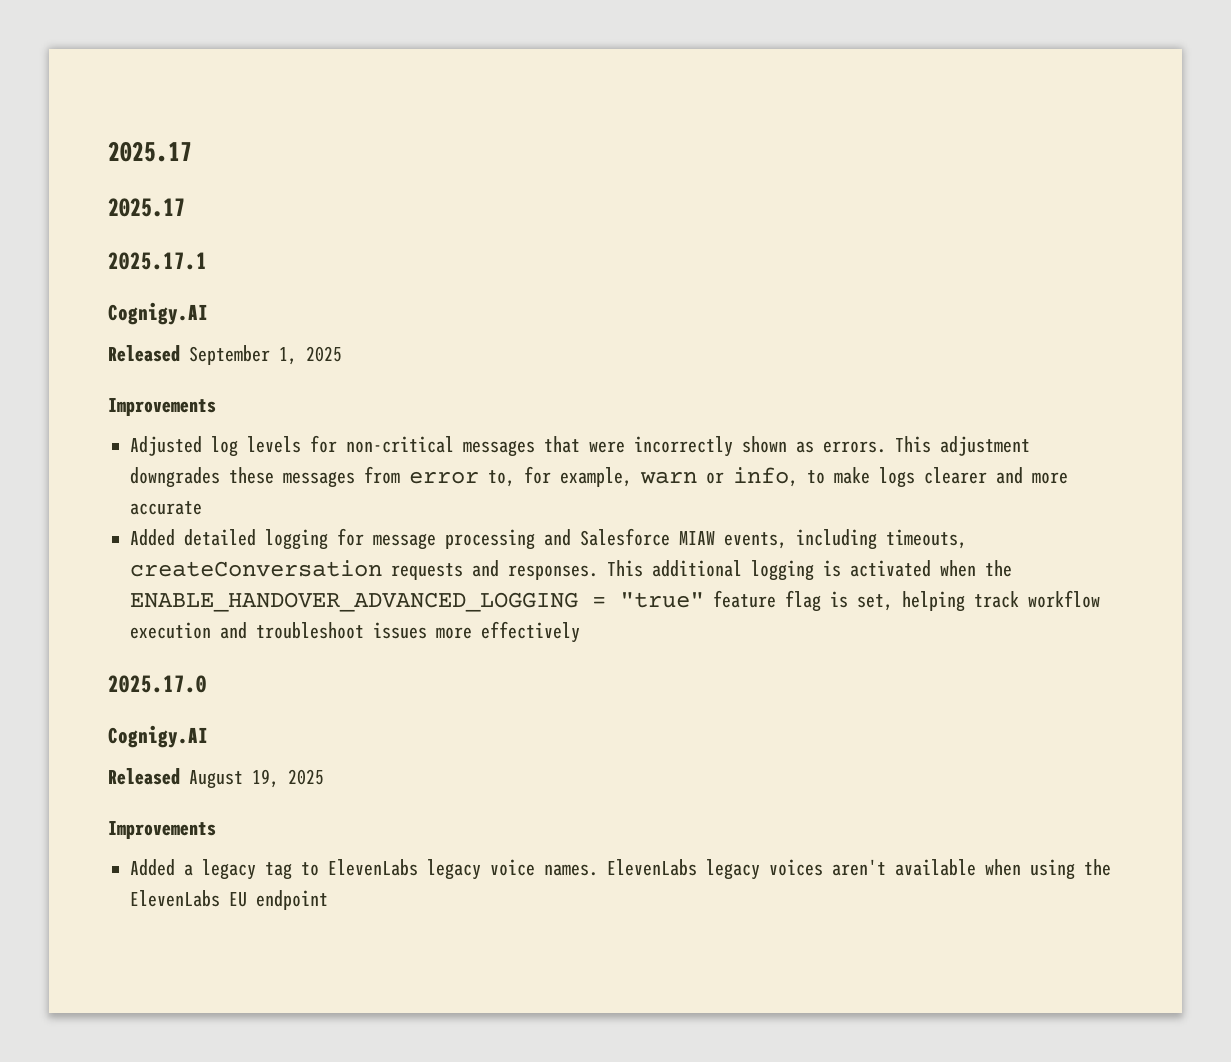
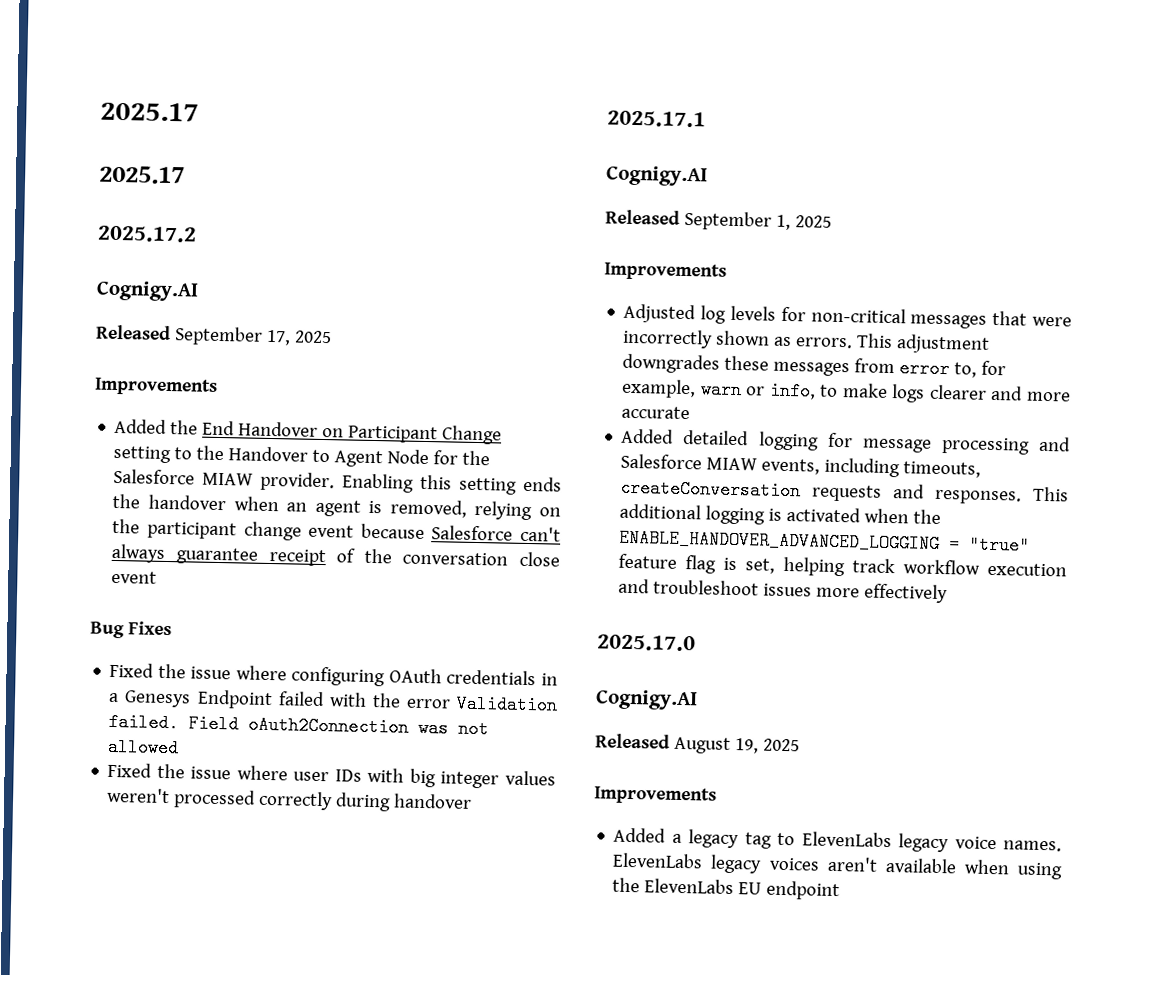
+ 2025.17.2
+ Cognigy.AI
+ Released September 17, 2025
+ Improvements
+ Added the End Handover on Participant Change setting to the Handover to Agent Node for the Salesforce MIAW provider. Enabling this setting ends the handover when an agent is removed, relying on the participant change event because Salesforce can't always guarantee receipt of the conversation close event
+ Bug Fixes
+ Fixed the issue where configuring OAuth credentials in a Genesys Endpoint failed with the error Validation failed. Field oAuth2Connection was not allowed
+ Fixed the issue where user IDs with big integer values weren't processed correctly during handover

